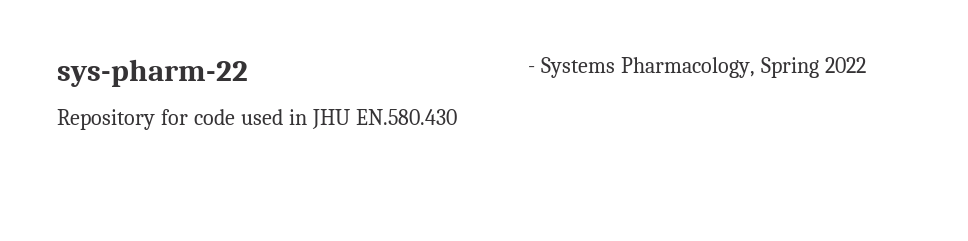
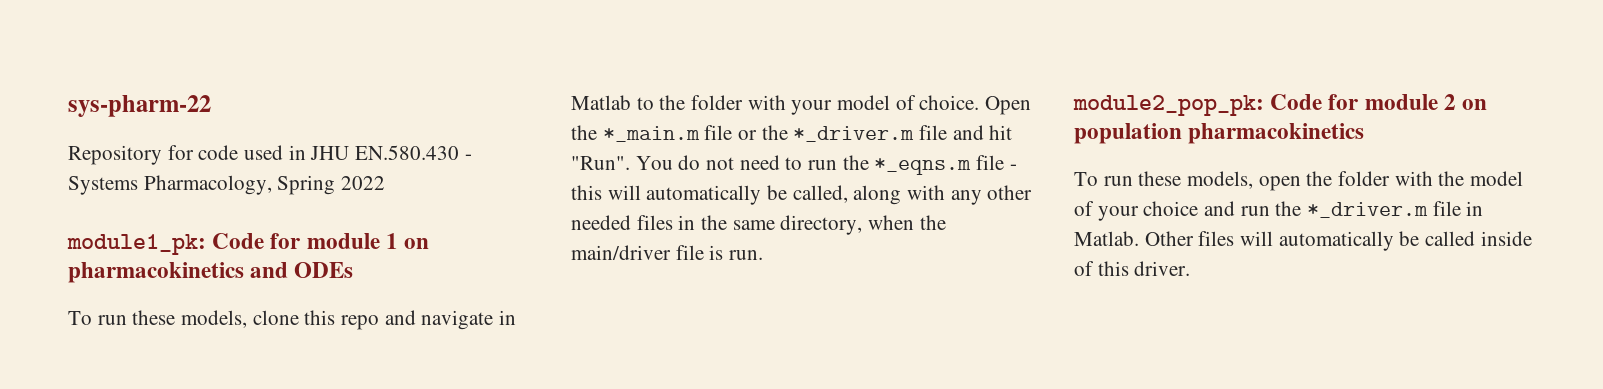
+ module1_pk: Code for module 1 on pharmacokinetics and ODEs
+ To run these models, clone this repo and navigate in Matlab to the folder with your model of choice. Open the *_main.m file or the *_driver.m file and hit "Run". You do not need to run the *_eqns.m file - this will automatically be called, along with any other needed files in the same directory, when the main/driver file is run.
+ module2_pop_pk: Code for module 2 on population pharmacokinetics
+ To run these models, open the folder with the model of your choice and run the *_driver.m file in Matlab. Other files will automatically be called inside of this driver.

